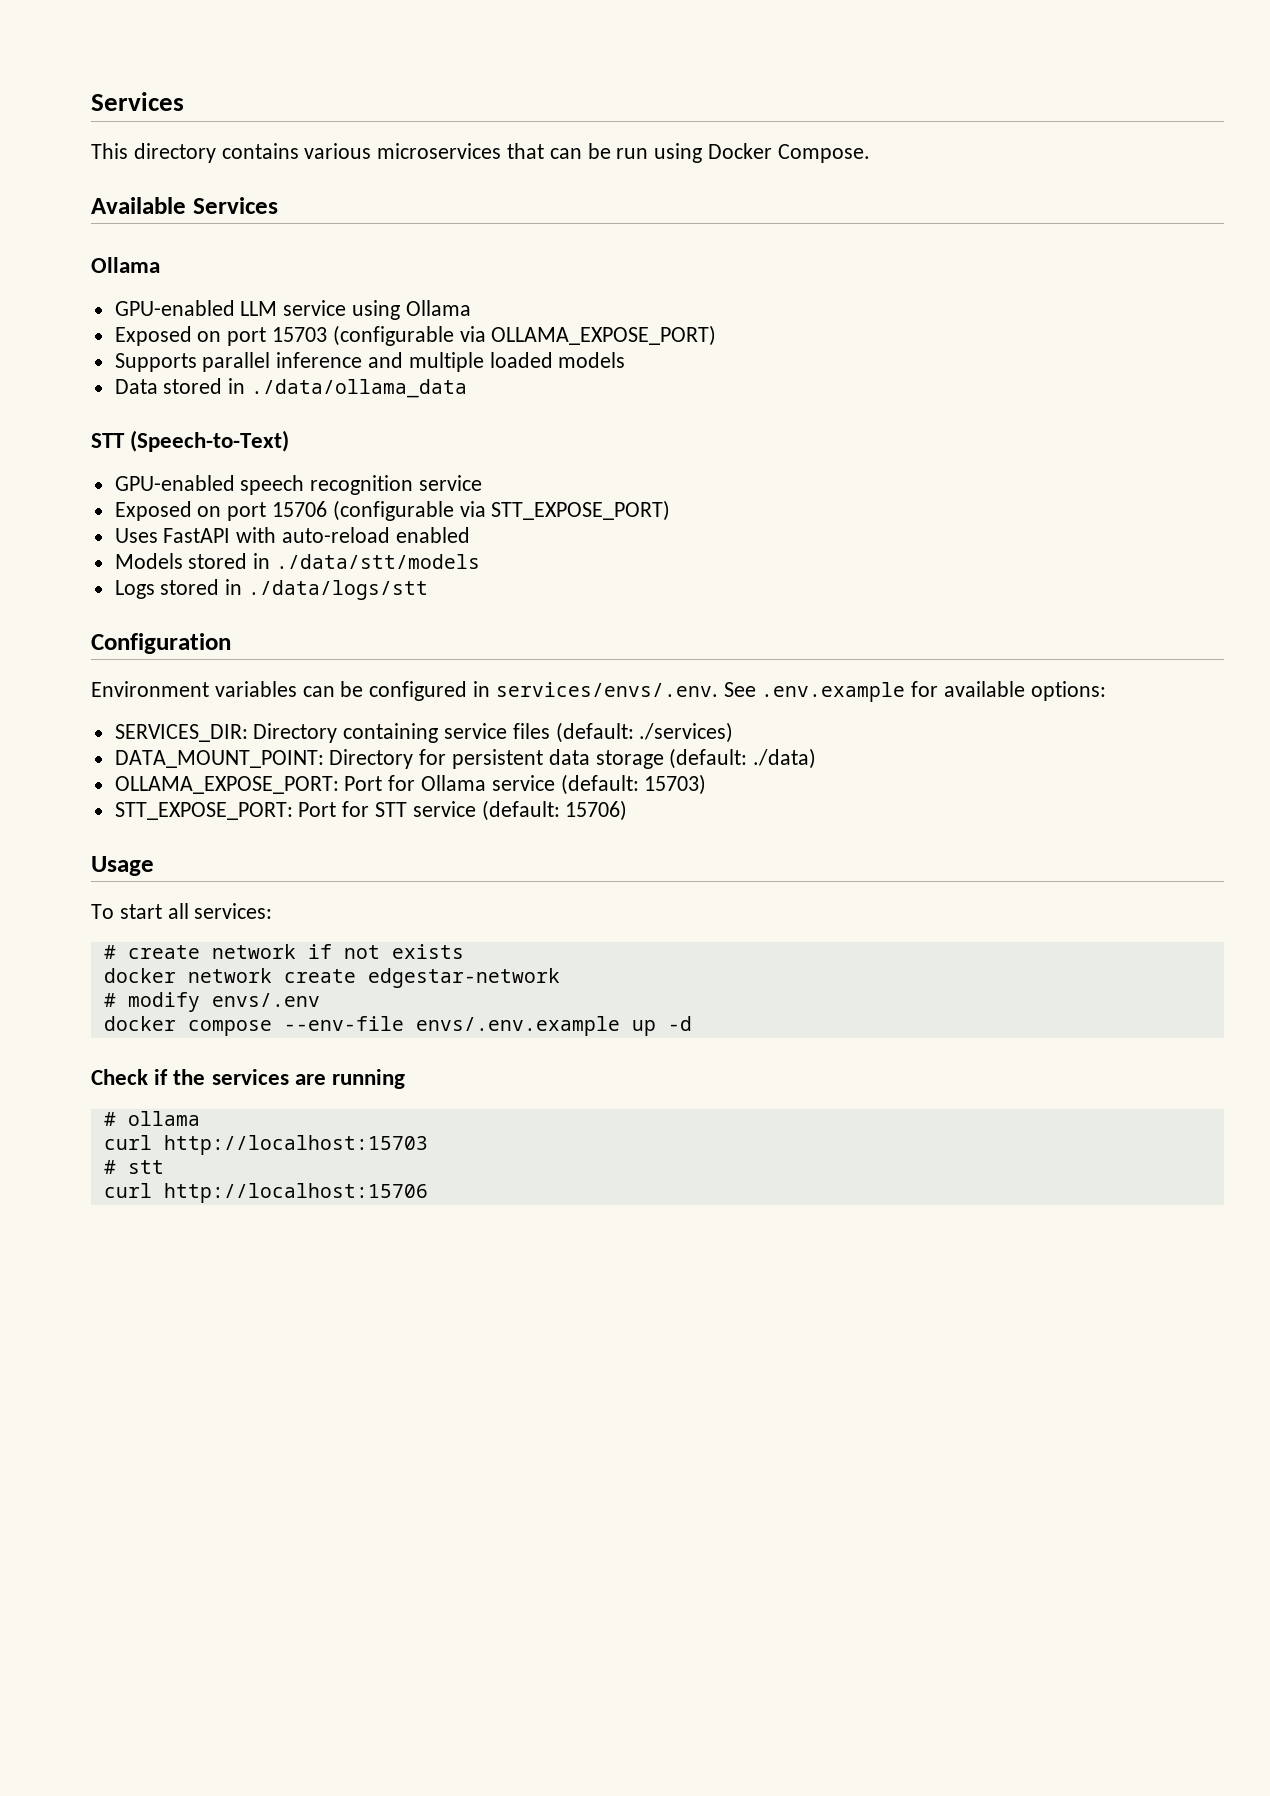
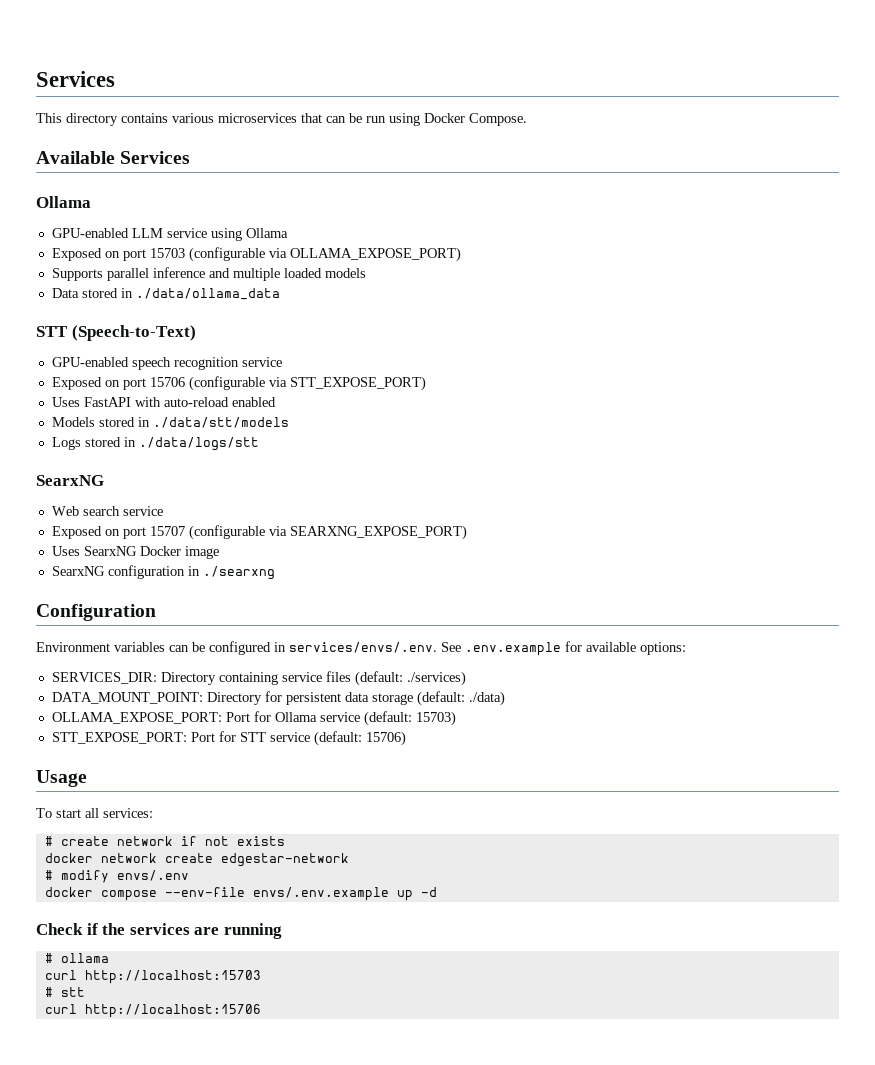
  Logs stored in ./data/logs/stt
+ SearxNG
+ Web search service
+ Exposed on port 15707 (configurable via SEARXNG_EXPOSE_PORT)
+ Uses SearxNG Docker image
+ SearxNG configuration in ./searxng

